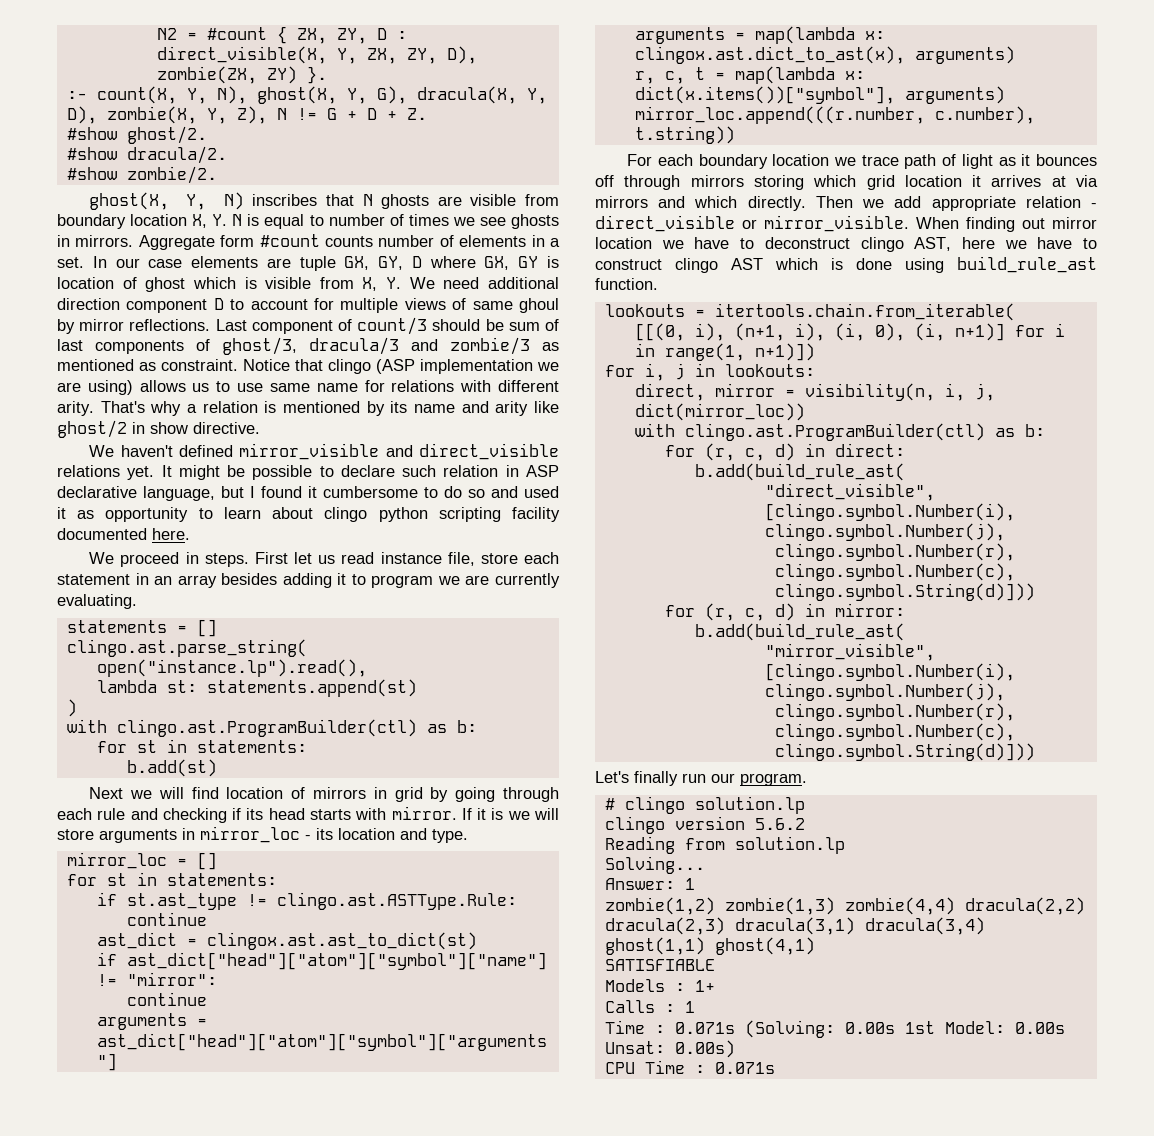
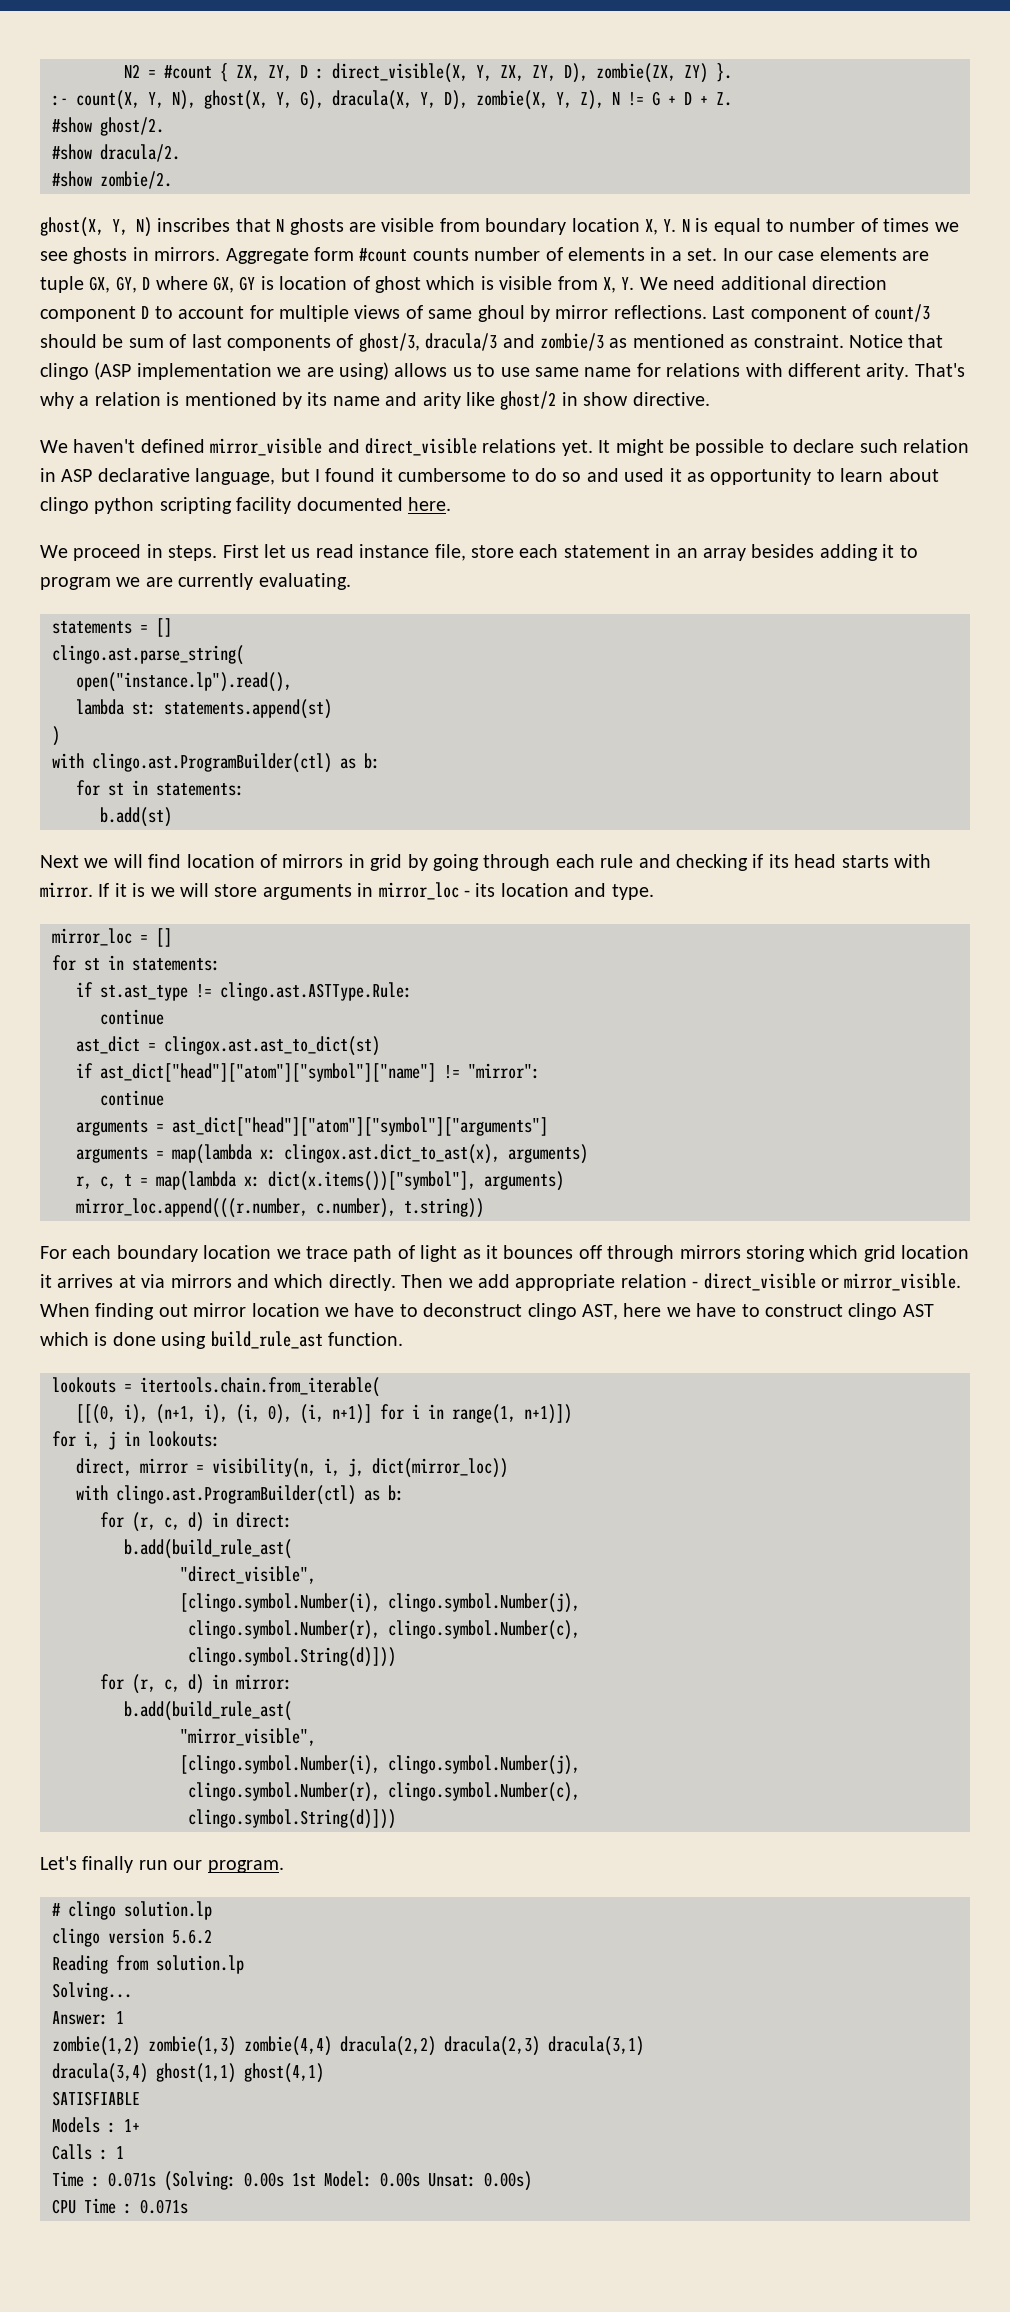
- zombie(1,2) zombie(1,3) zombie(4,4) dracula(2,2) dracula(2,3) dracula(3,1) dracula(3,4) ghost(1,1) ghost(4,1)
+ zombie(1,2) zombie(1,3) zombie(4,4) dracula(2,2) dracula(2,3) dracula(3,1)
+ dracula(3,4) ghost(1,1) ghost(4,1)

